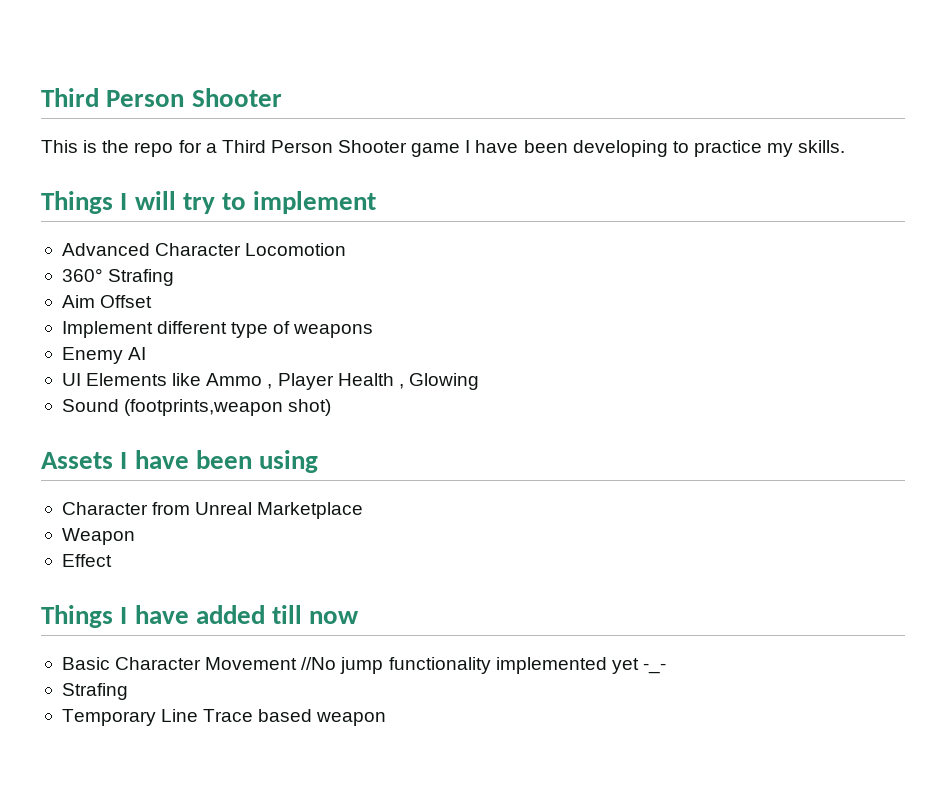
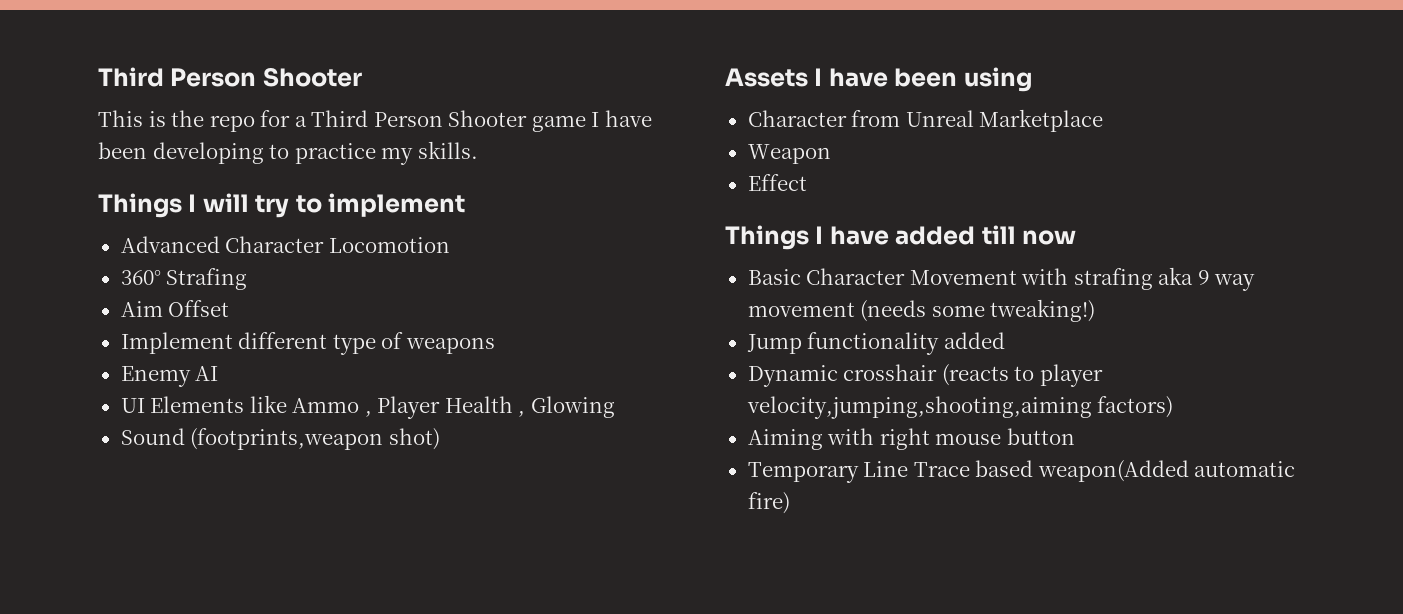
- Basic Character Movement //No jump functionality implemented yet -_-
- Strafing
+ Basic Character Movement with strafing aka 9 way movement (needs some tweaking!)
+ Jump functionality added
+ Dynamic crosshair (reacts to player velocity,jumping,shooting,aiming factors)
+ Aiming with right mouse button
- Temporary Line Trace based weapon
+ Temporary Line Trace based weapon(Added automatic fire)

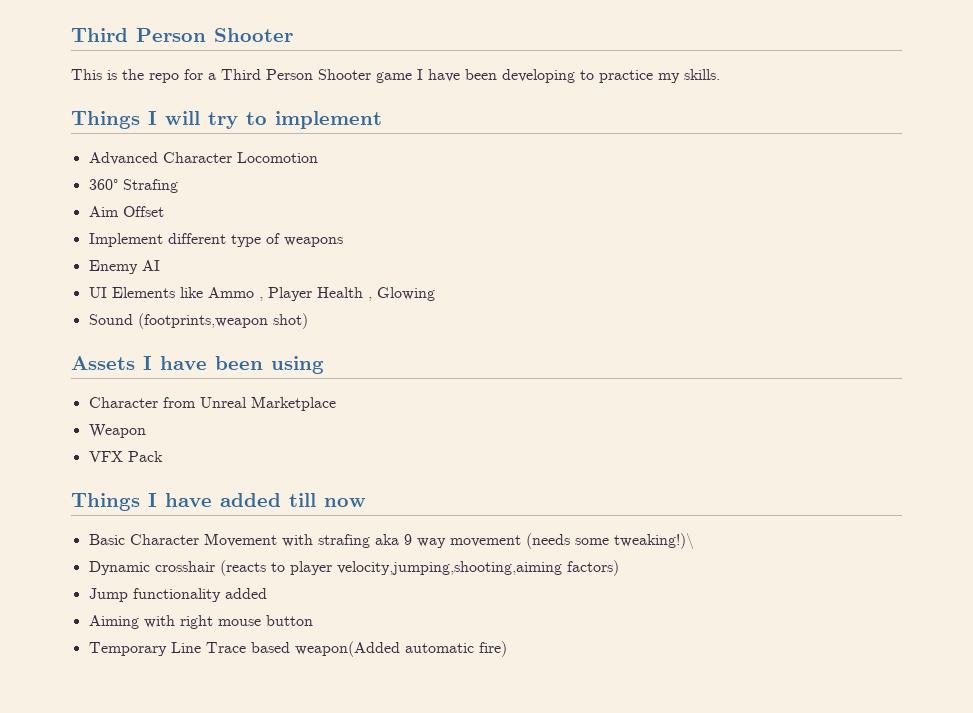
- Effect
+ VFX Pack
- Basic Character Movement with strafing aka 9 way movement (needs some tweaking!)
- Jump functionality added
+ Basic Character Movement with strafing aka 9 way movement (needs some tweaking!)\
+ Jump functionality added

